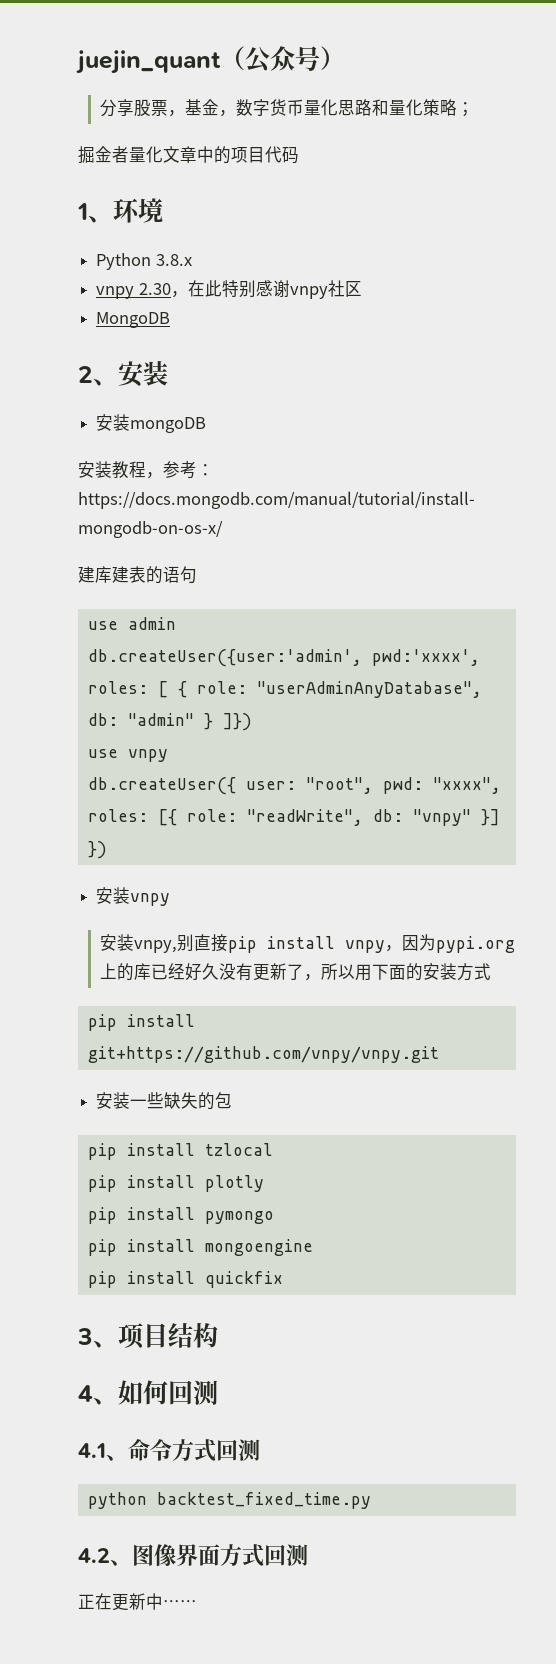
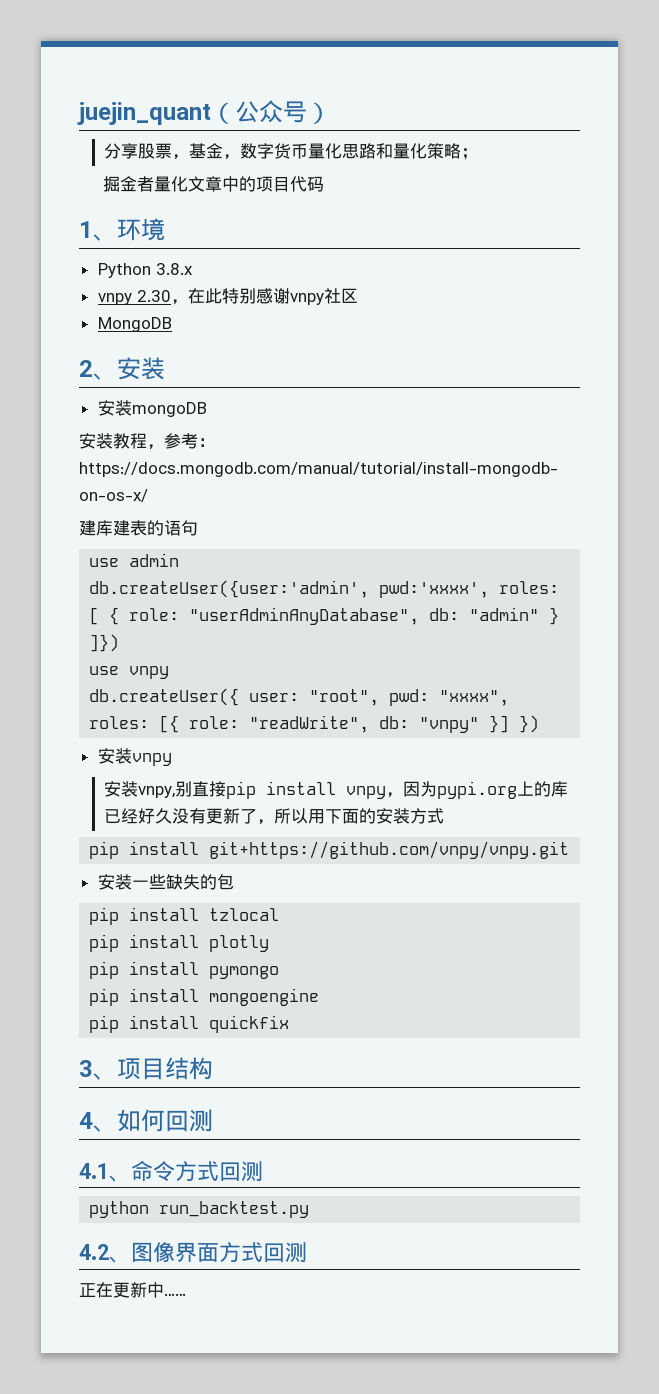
- python backtest_fixed_time.py
+ python run_backtest.py

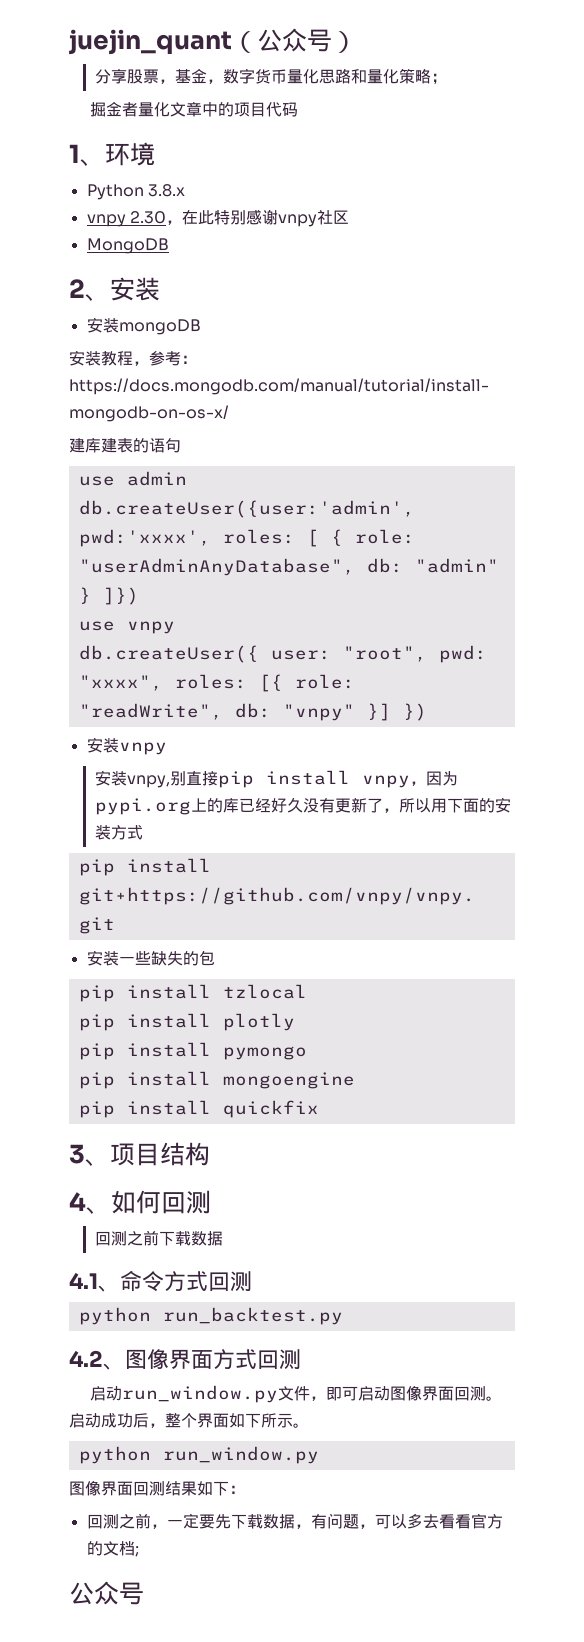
+ 回测之前下载数据
- 正在更新中……
+ 启动run_window.py文件，即可启动图像界面回测。启动成功后，整个界面如下所示。
+ python run_window.py
+ 图像界面回测结果如下：
+ 回测之前，一定要先下载数据，有问题，可以多去看看官方的文档;
+ 公众号

